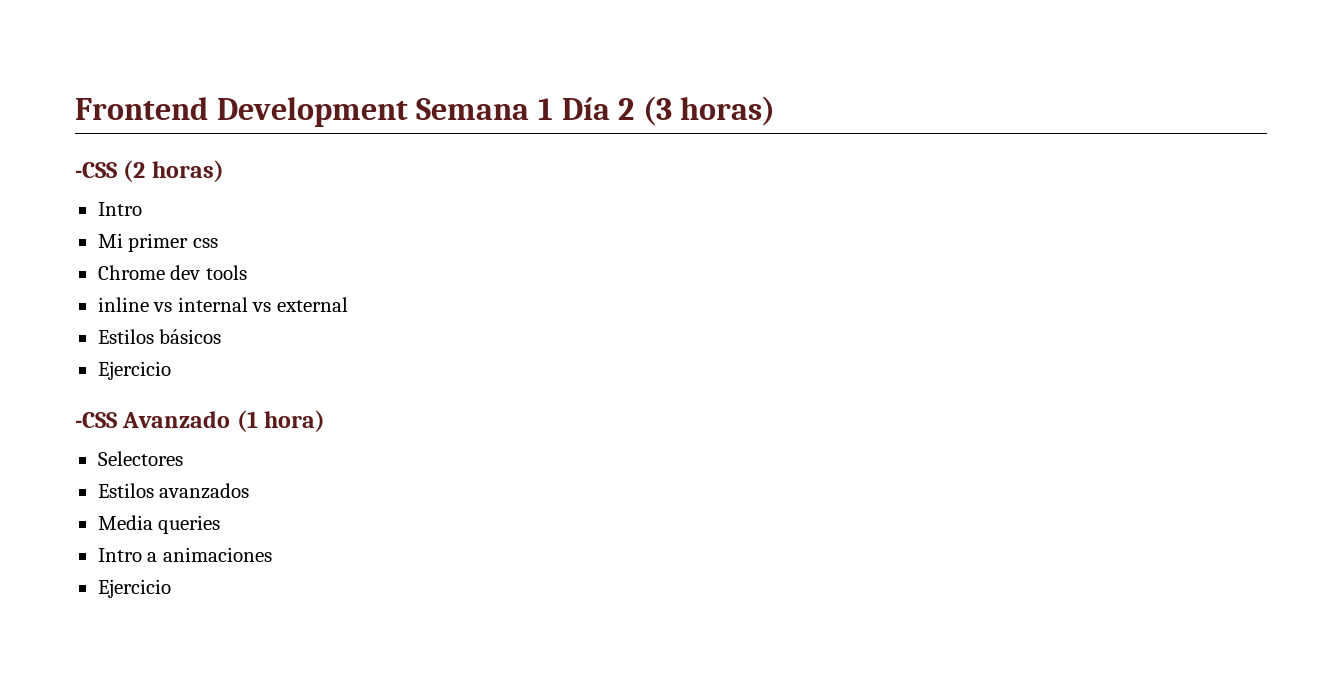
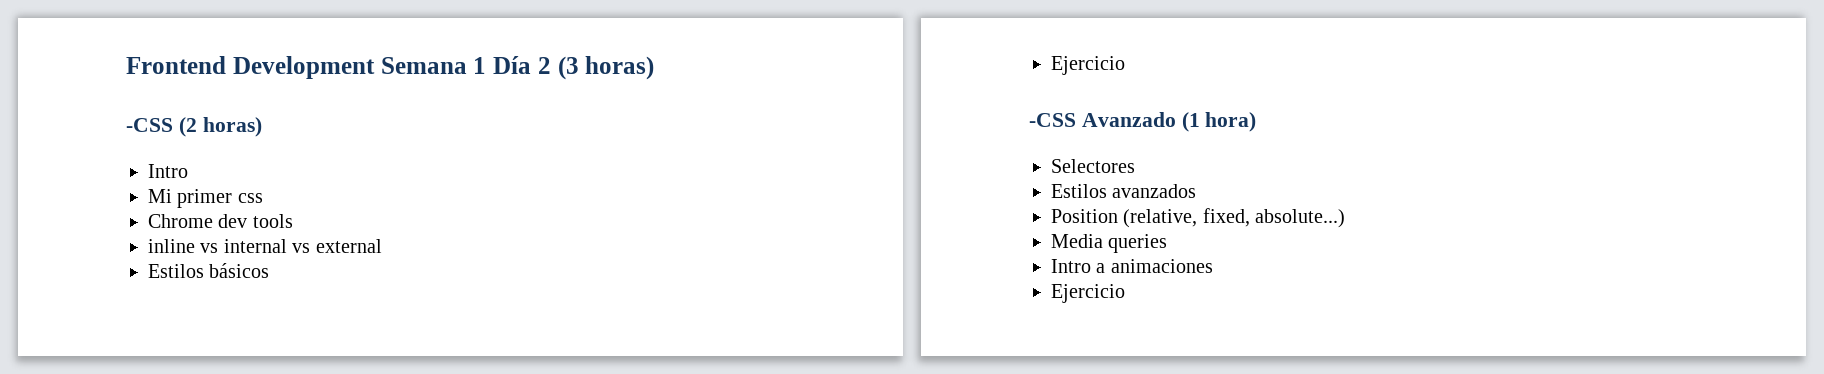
+ Position (relative, fixed, absolute...)

